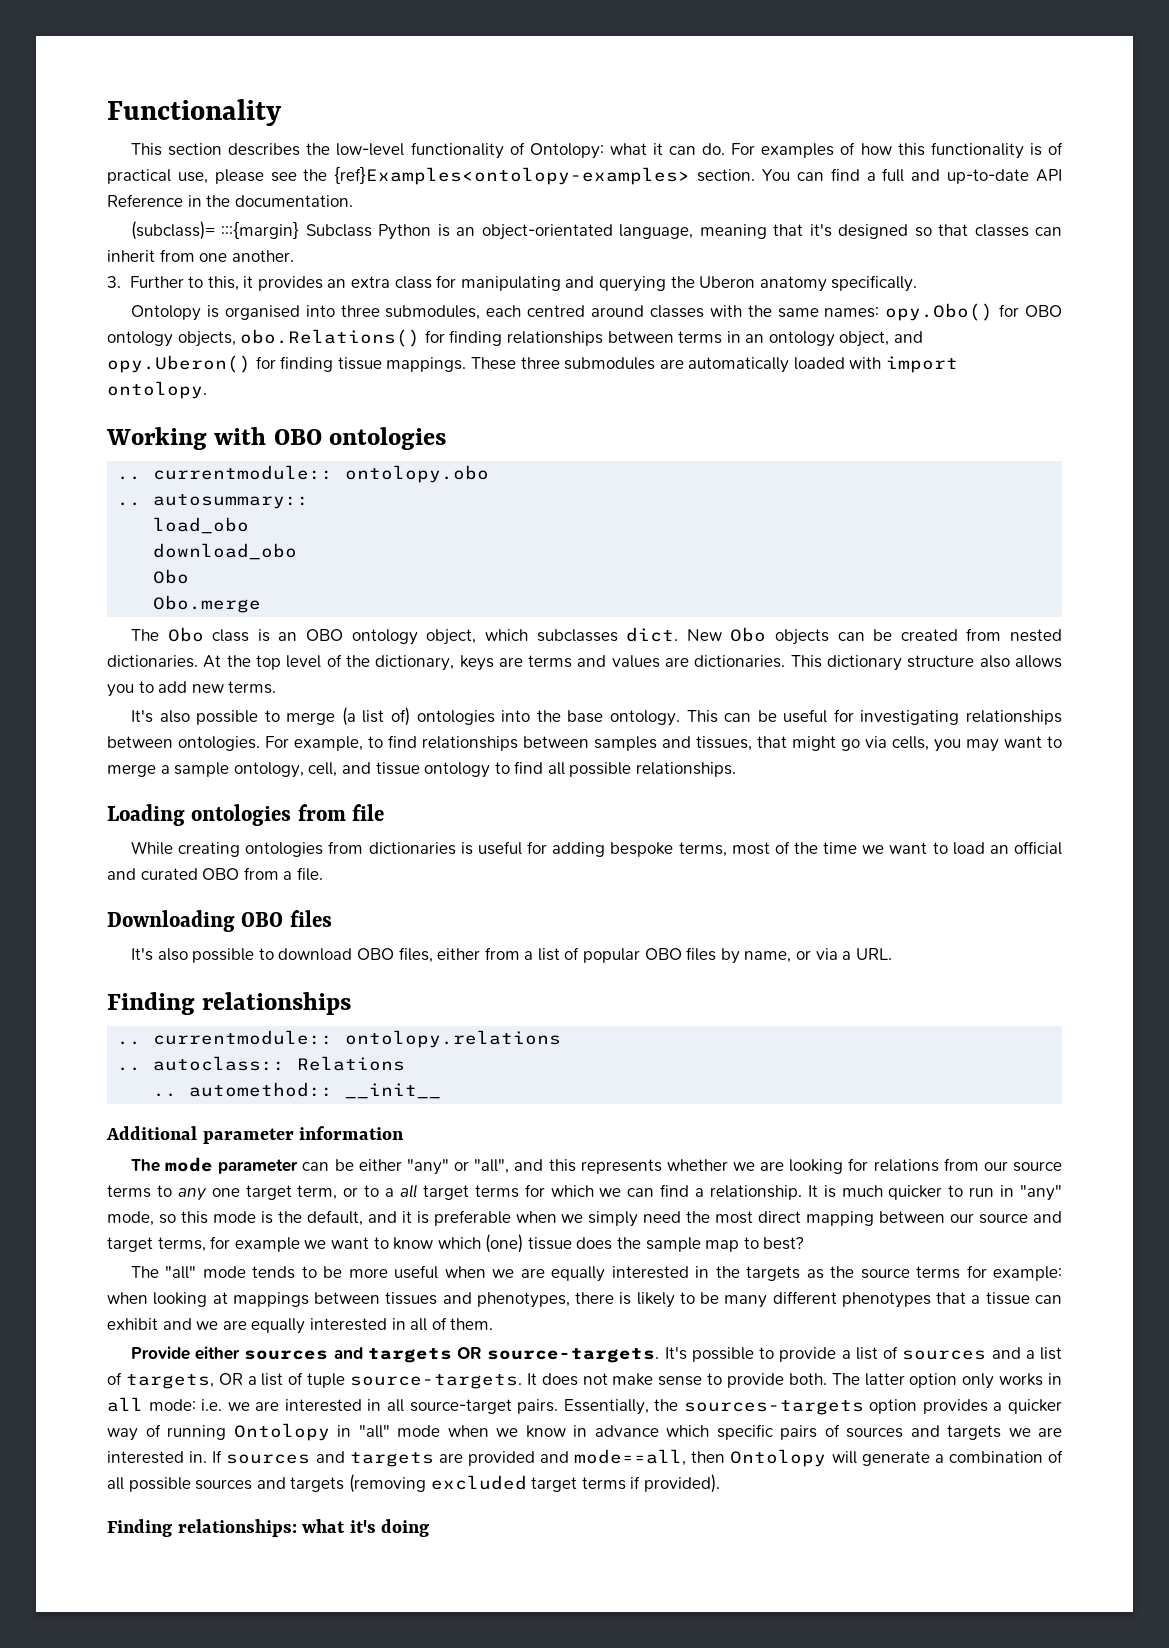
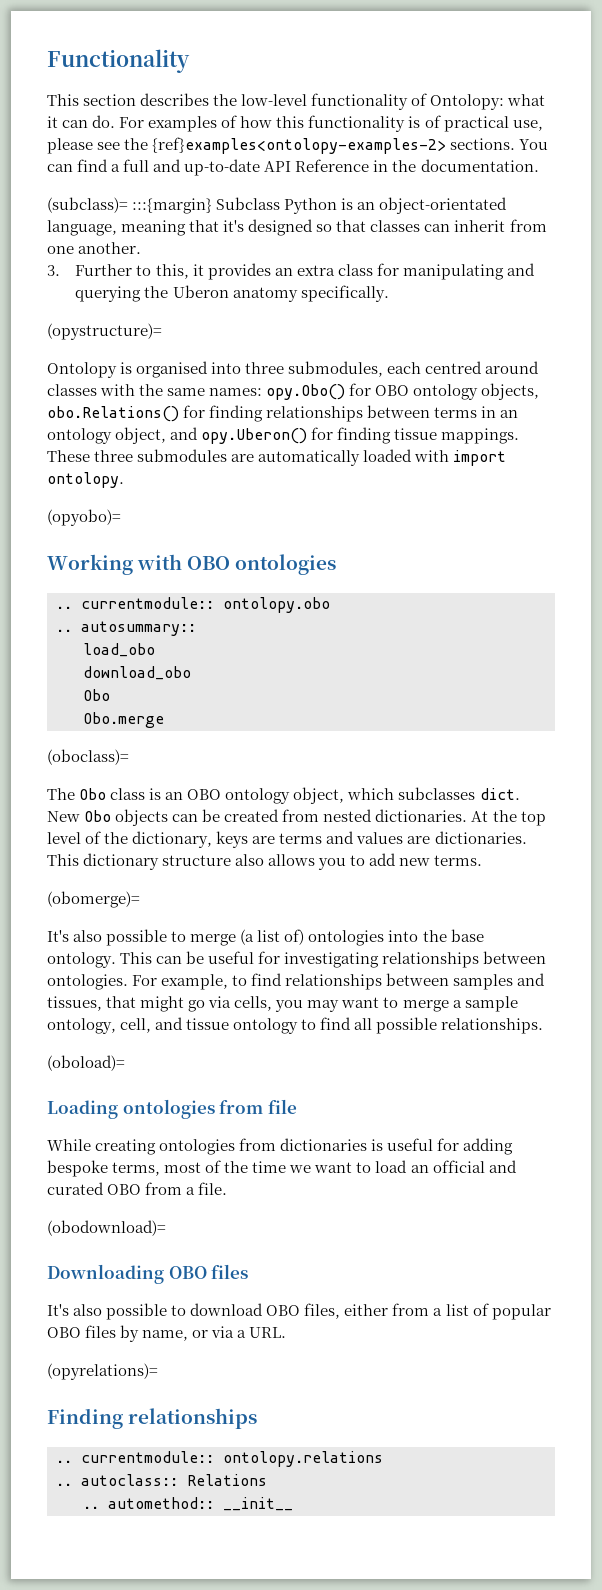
- For examples of how this functionality is of practical use, please see the {ref}Examples<ontolopy-examples> section.
+ For examples of how this functionality is of practical use, please see the {ref}examples<ontolopy-examples-2> sections.
+ (opystructure)=
+ (opyobo)=
+ (oboclass)=
+ (obomerge)=
+ (oboload)=
+ (obodownload)=
+ (opyrelations)=
- Additional parameter information
- The mode parameter can be either "any" or "all", and this represents whether we are looking for relations from our source terms to any one target term, or to a all target terms for which we can find a relationship. It is much quicker to run in "any" mode, so this mode is the default, and it is preferable when we simply need the most direct mapping between our source and target terms, for example we want to know which (one) tissue does the sample map to best?
- The "all" mode tends to be more useful when we are equally interested in the targets as the source terms for example: when looking at mappings between tissues and phenotypes, there is likely to be many different phenotypes that a tissue can exhibit and we are equally interested in all of them.
- Provide either sources and targets OR source-targets. It's possible to provide a list of sources and a list of targets, OR a list of tuple source-targets. It does not make sense to provide both. The latter option only works in all mode: i.e. we are interested in all source-target pairs. Essentially, the sources-targets option provides a quicker way of running Ontolopy in "all" mode when we know in advance which specific pairs of sources and targets we are interested in. If sources and targets are provided and mode==all, then Ontolopy will generate a combination of all possible sources and targets (removing excluded target terms if provided).
- Finding relationships: what it's doing

